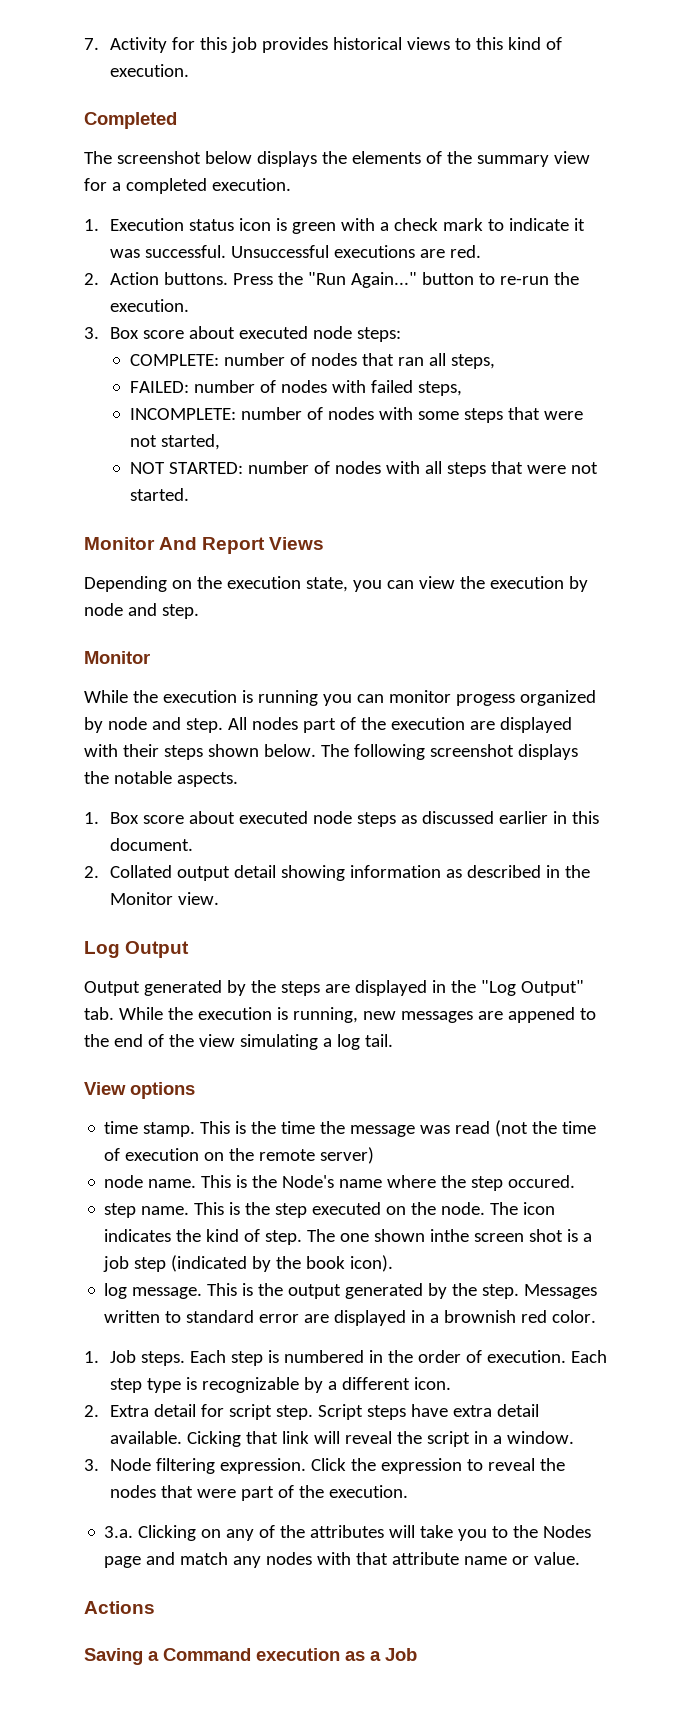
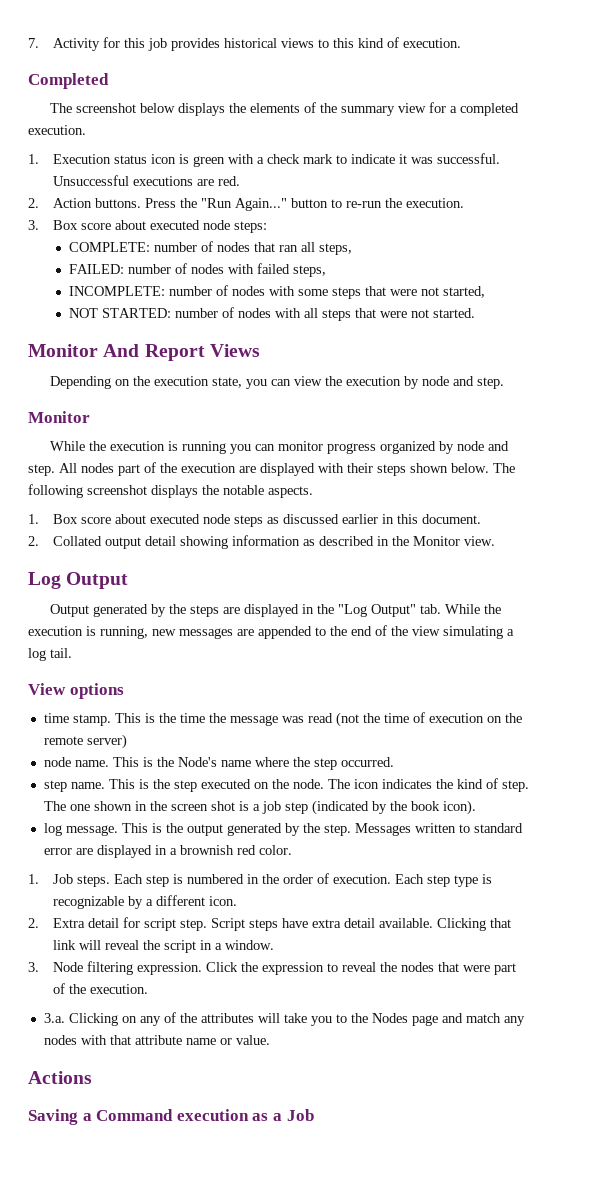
- While the execution is running you can monitor progess organized by node and step.
+ While the execution is running you can monitor progress organized by node and step.
- Output generated by the steps are displayed in the "Log Output" tab. While the execution is running, new messages are appened to the end of the view simulating a log tail.
+ Output generated by the steps are displayed in the "Log Output" tab. While the execution is running, new messages are appended to the end of the view simulating a log tail.
- This is the Node's name where the step occured.
+ This is the Node's name where the step occurred.
- The one shown inthe screen shot is a job step (indicated by the book icon).
+ The one shown in the screen shot is a job step (indicated by the book icon).
- Cicking that link will reveal the script in a window.
+ Clicking that link will reveal the script in a window.

